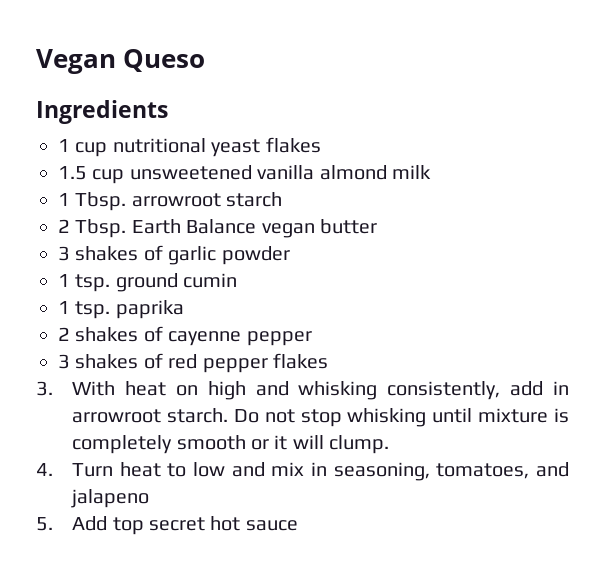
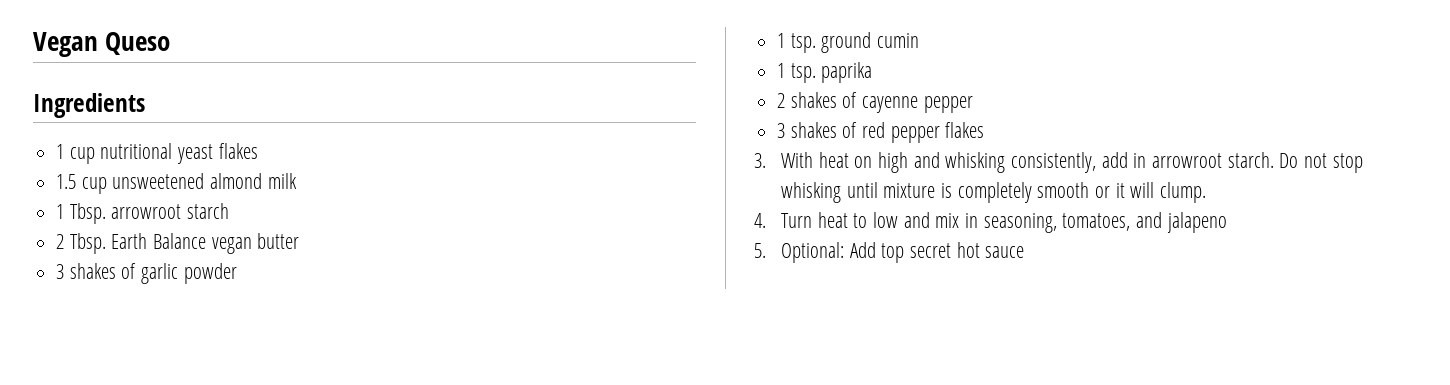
- 1.5 cup unsweetened vanilla almond milk
+ 1.5 cup unsweetened almond milk
- 5. Add top secret hot sauce
+ 5. Optional: Add top secret hot sauce

